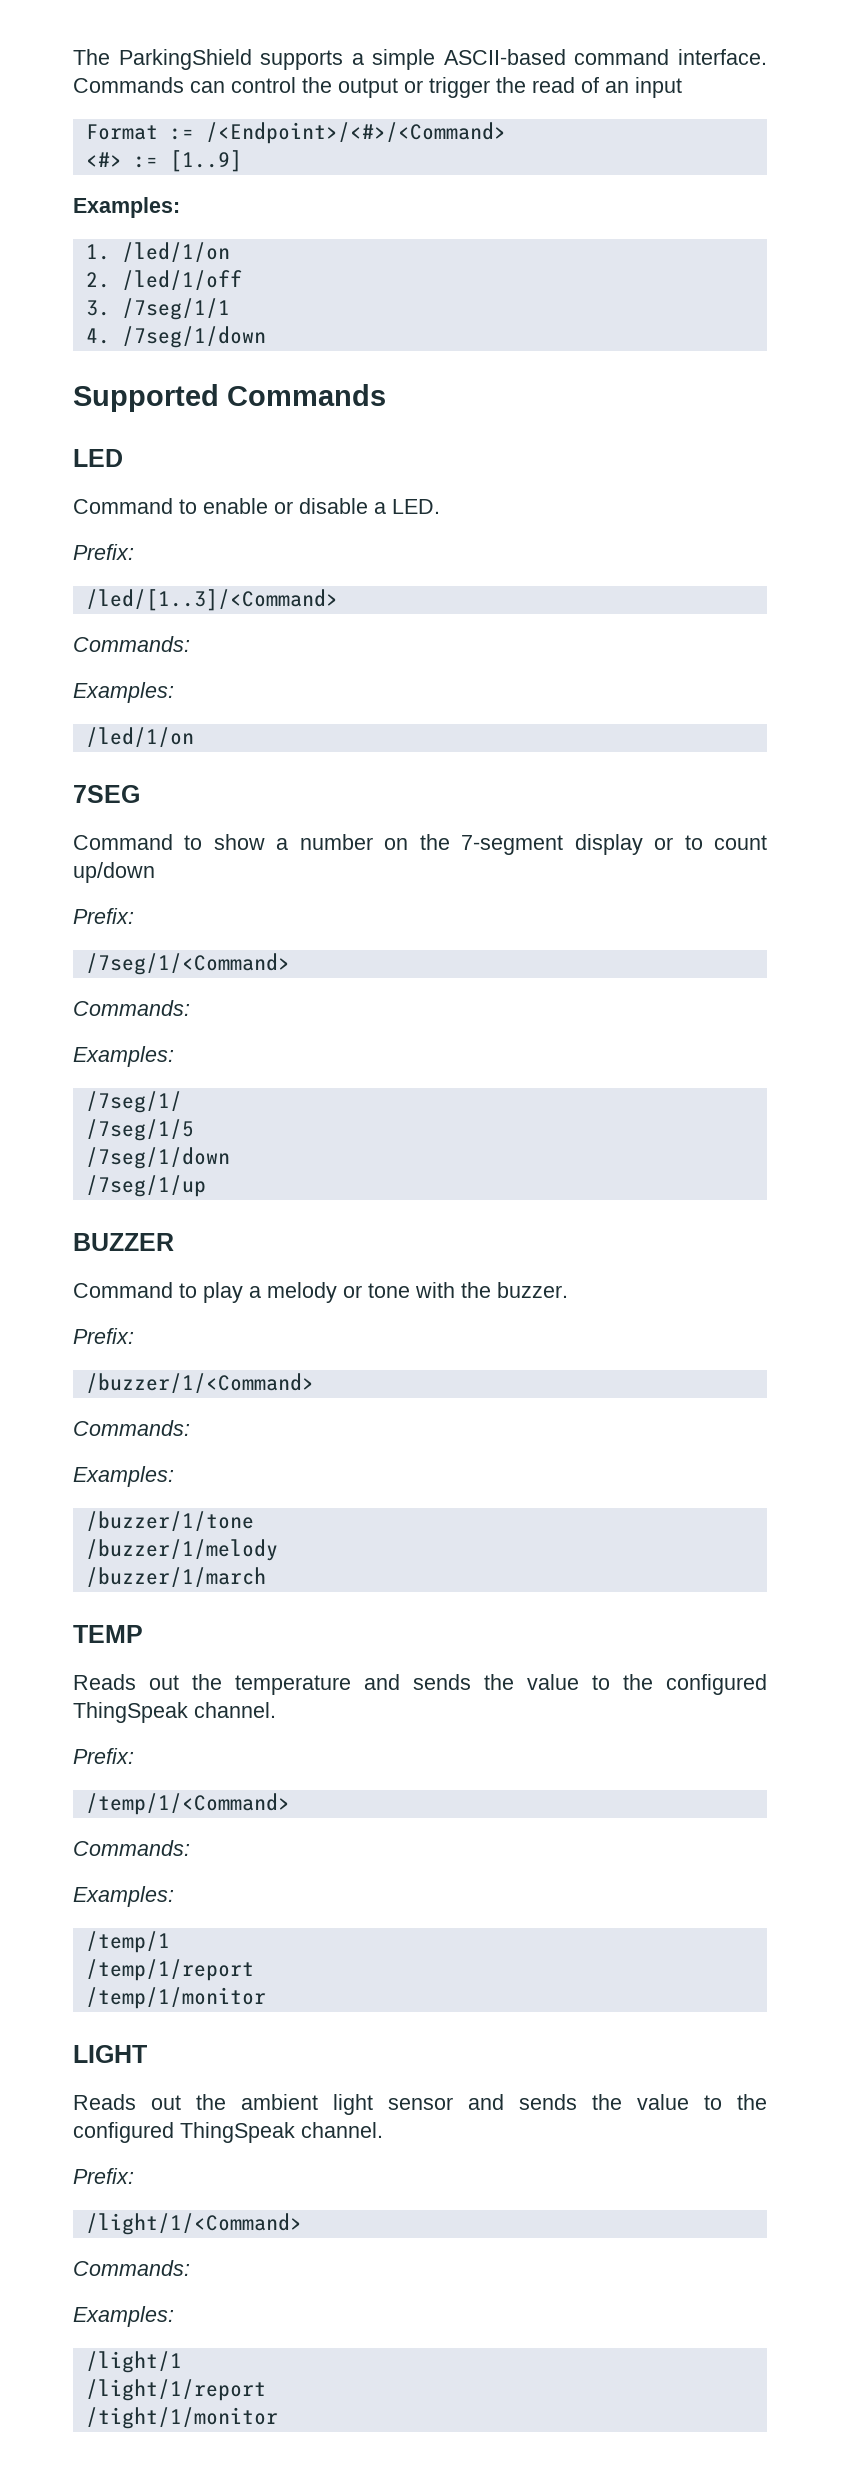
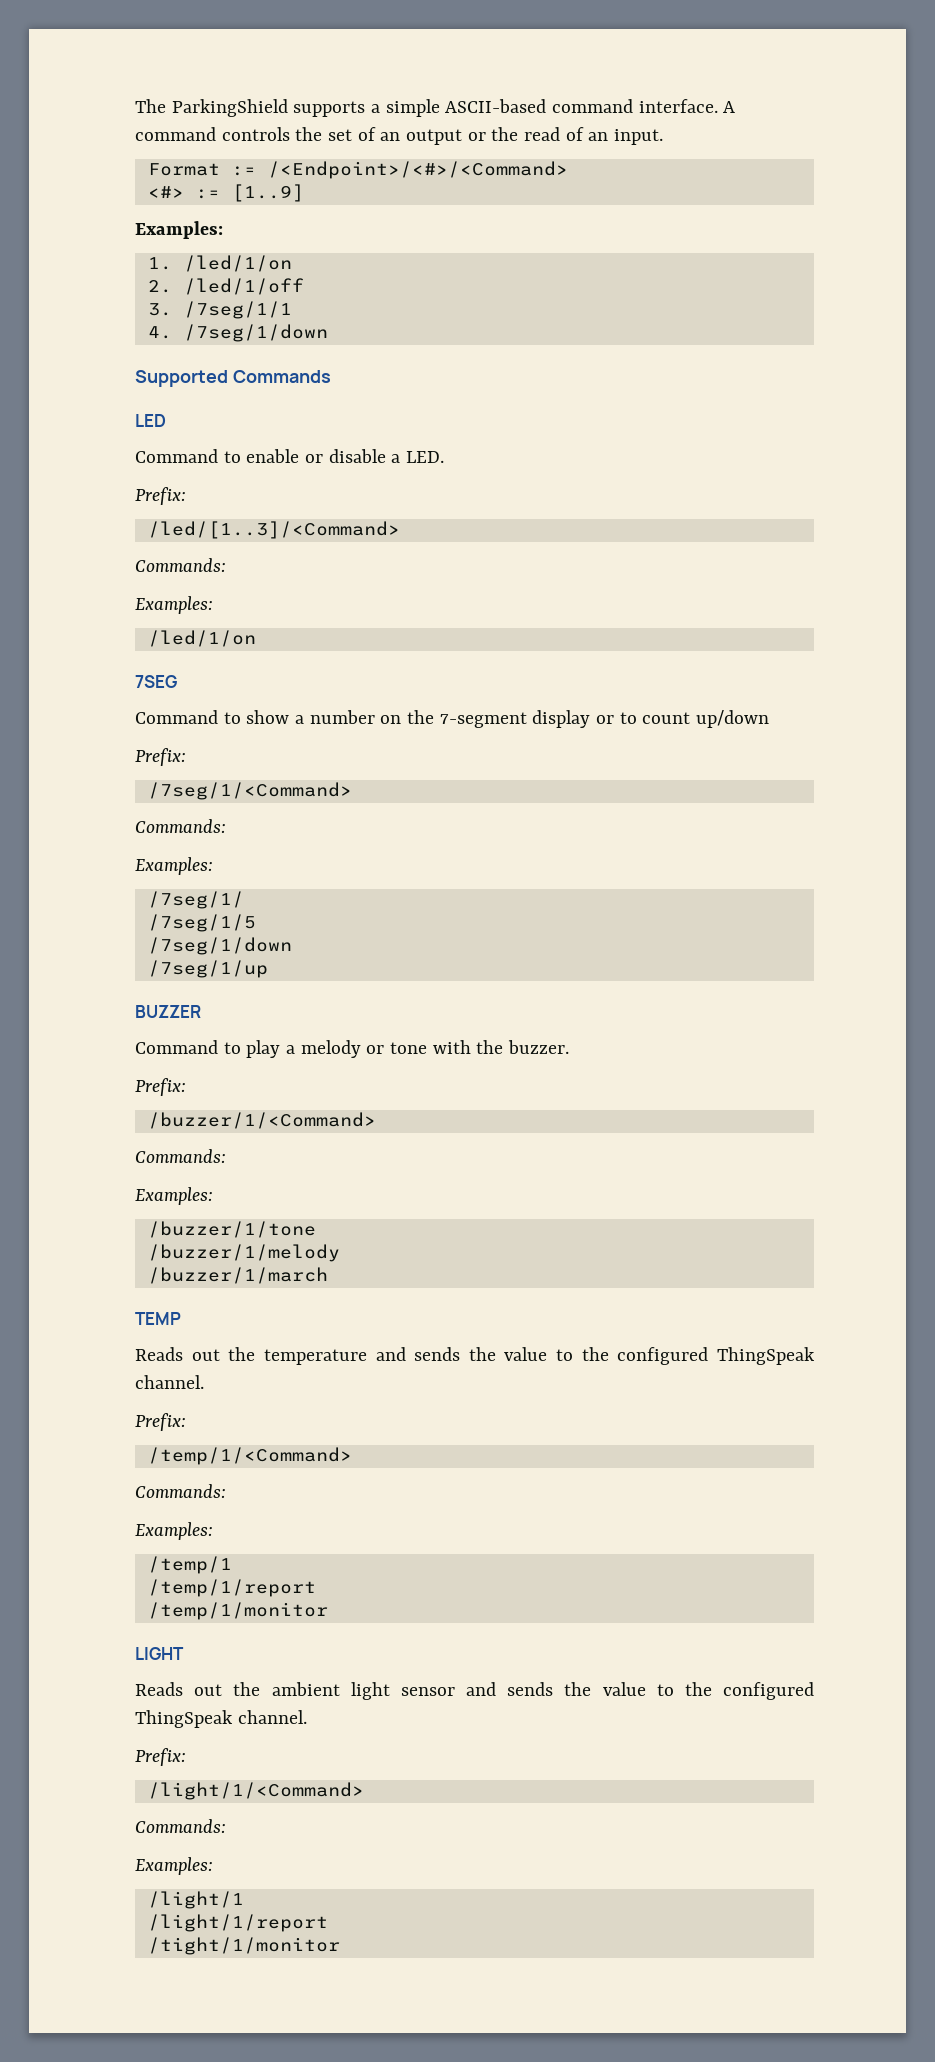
- Commands can control the output or trigger the read of an input
+ A command controls the set of an output or the read of an input.

